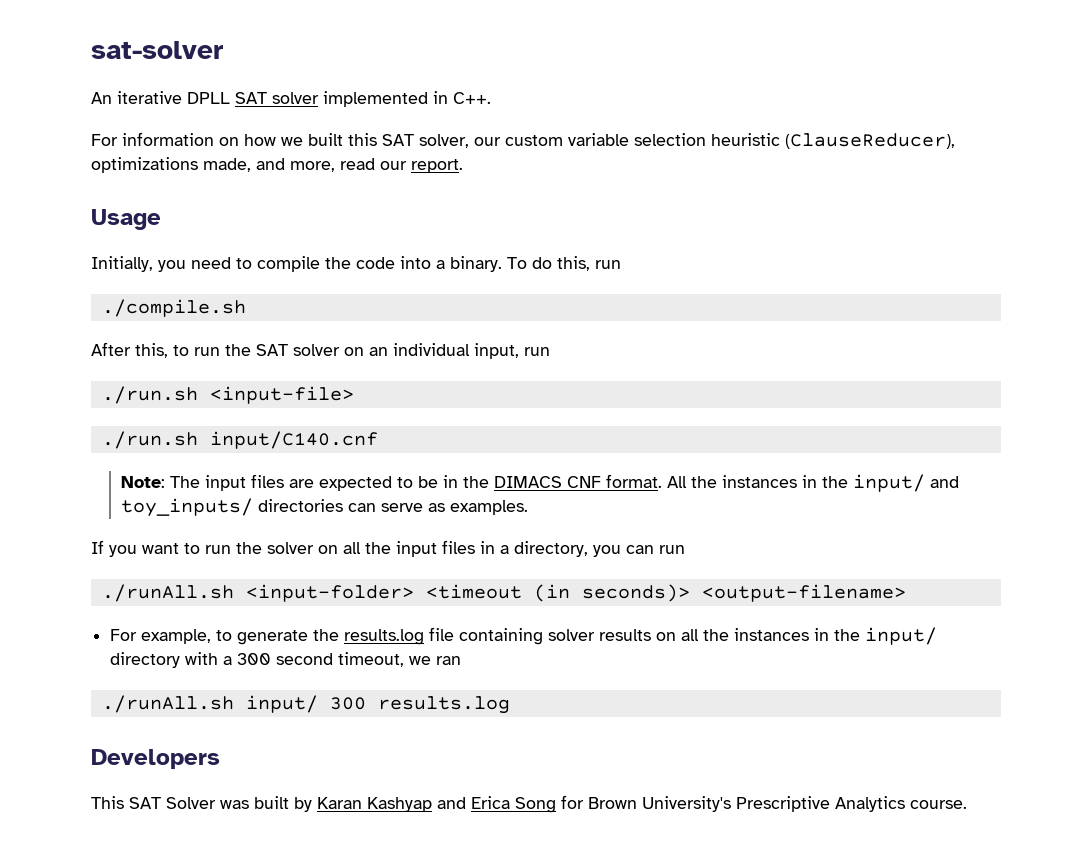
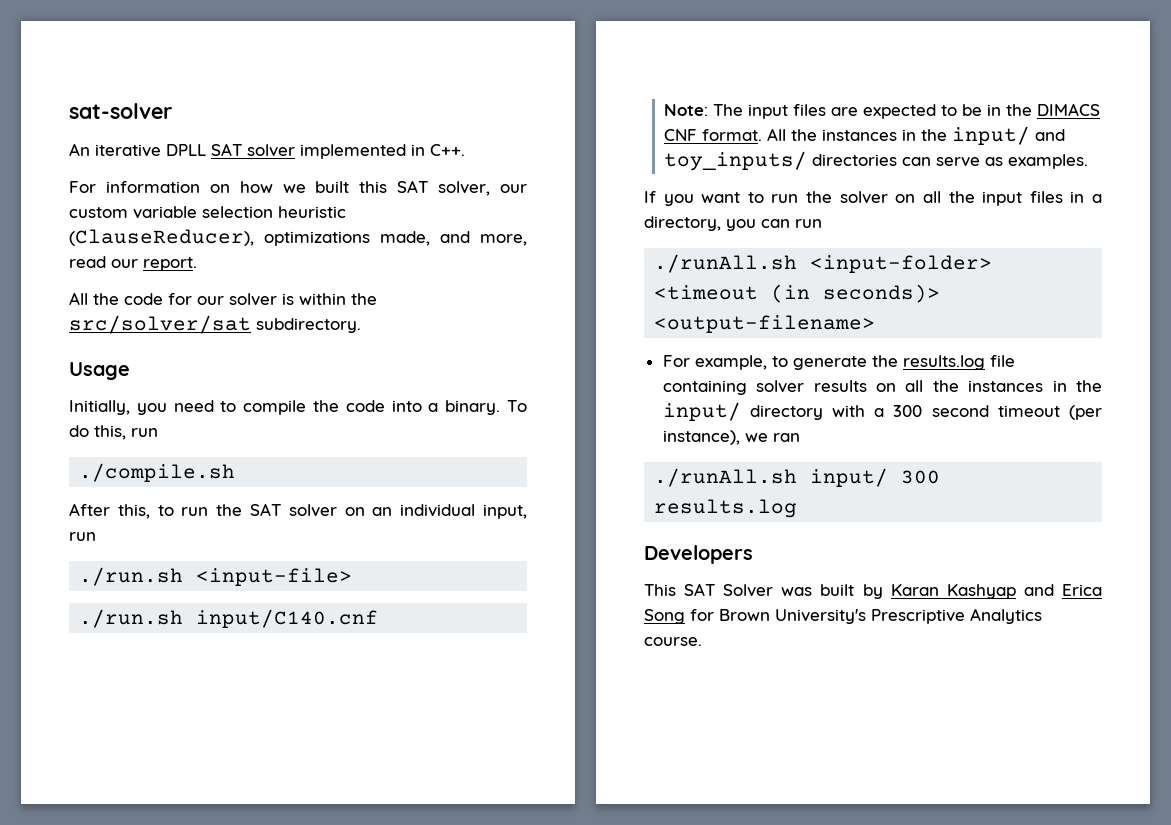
+ All the code for our solver is within the src/solver/sat subdirectory.
- For example, to generate the results.log file containing solver results on all the instances in the input/ directory with a 300 second timeout, we ran
+ For example, to generate the results.log file containing solver results on all the instances in the input/ directory with a 300 second timeout (per instance), we ran

